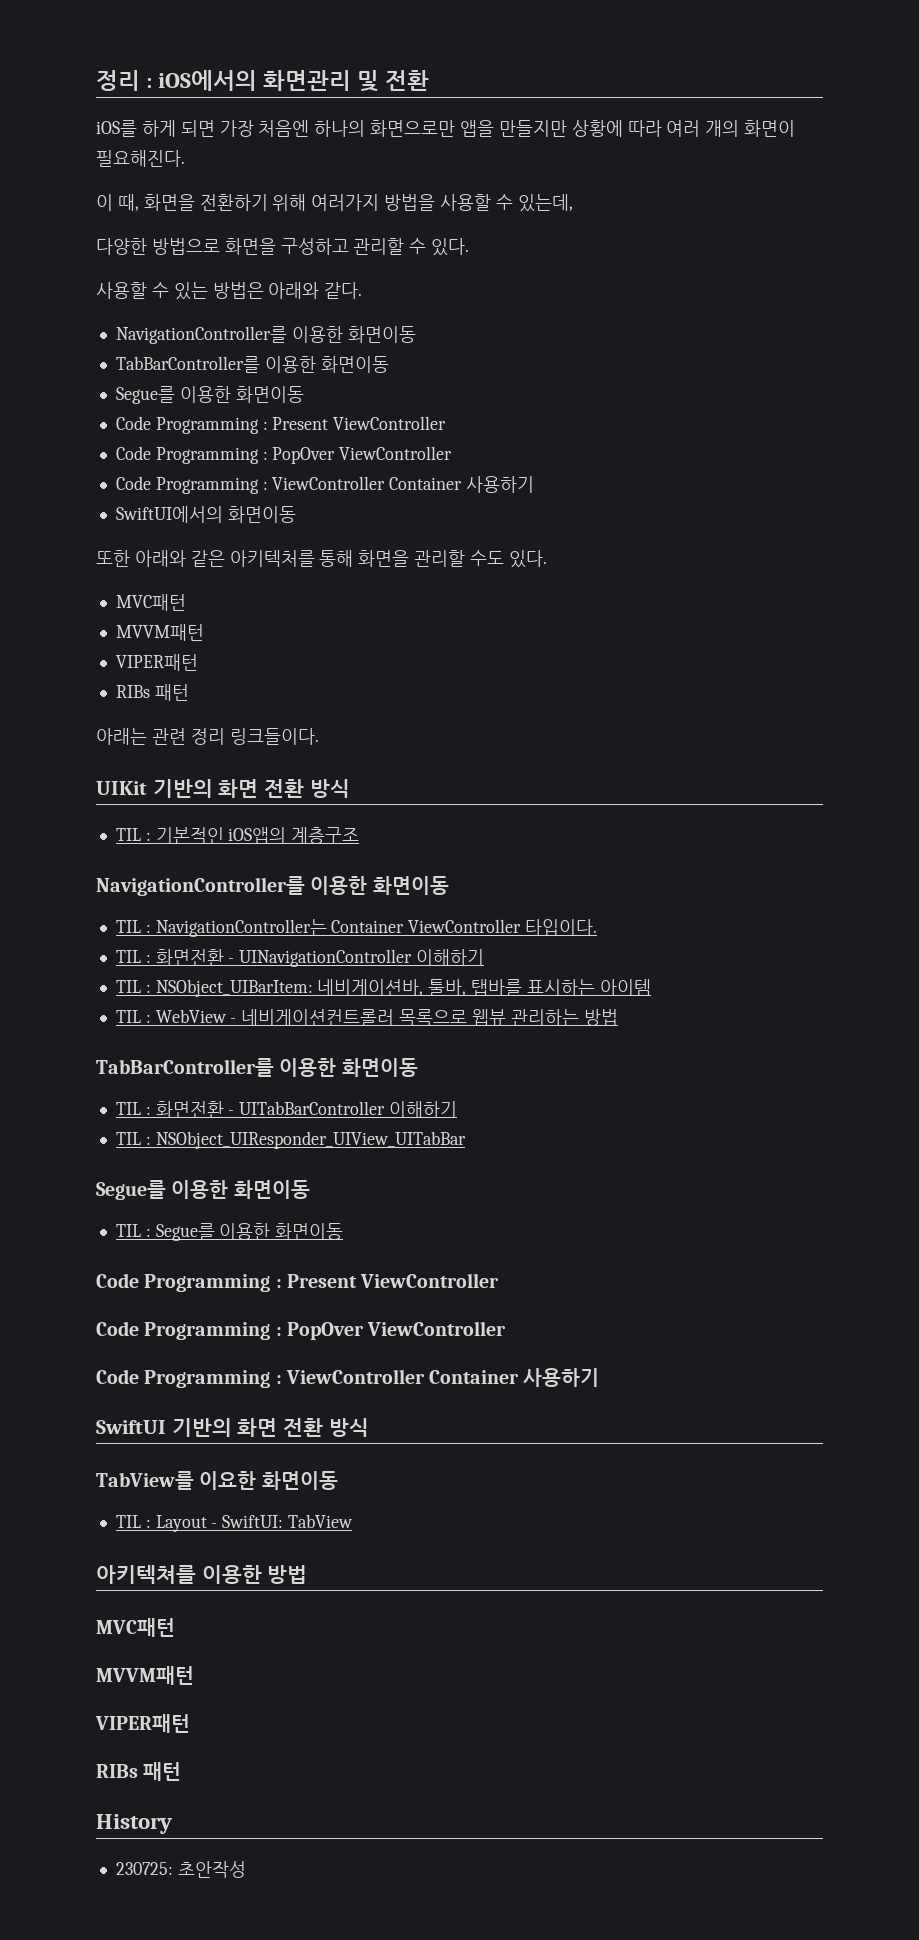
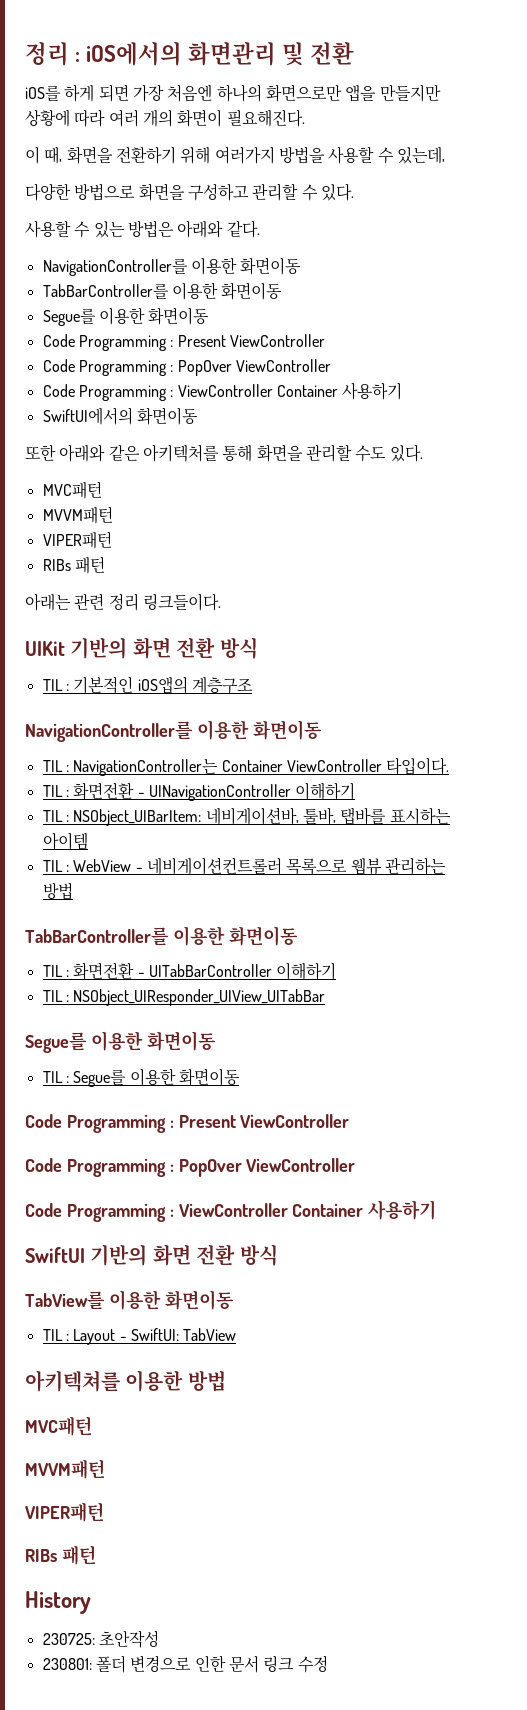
- TabView를 이요한 화면이동
+ TabView를 이용한 화면이동
+ 230801: 폴더 변경으로 인한 문서 링크 수정

